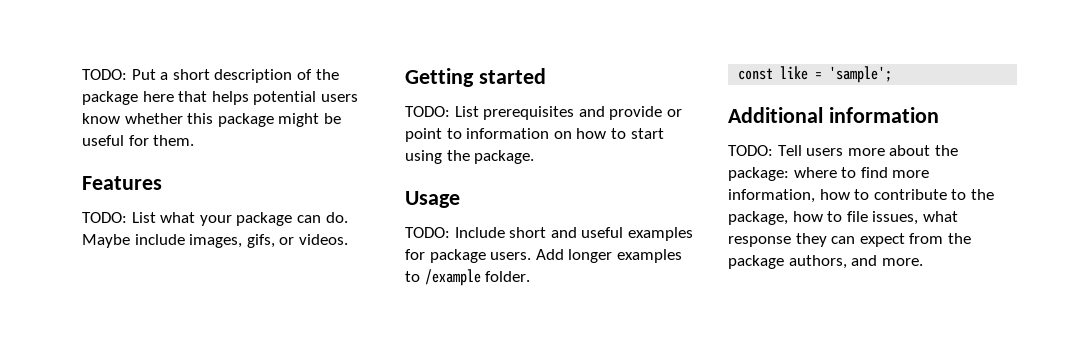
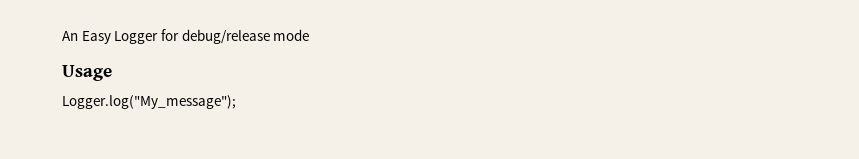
- TODO: Put a short description of the package here that helps potential users know whether this package might be useful for them.
- Features
- TODO: List what your package can do. Maybe include images, gifs, or videos.
- Getting started
- TODO: List prerequisites and provide or point to information on how to start using the package.
+ An Easy Logger for debug/release mode
  Usage
- TODO: Include short and useful examples for package users. Add longer examples to /example folder.
- const like = 'sample';
- Additional information
- TODO: Tell users more about the package: where to find more information, how to contribute to the package, how to file issues, what response they can expect from the package authors, and more.
+ Logger.log("My_message");

